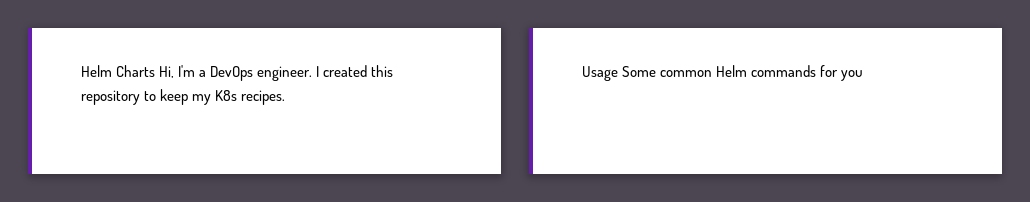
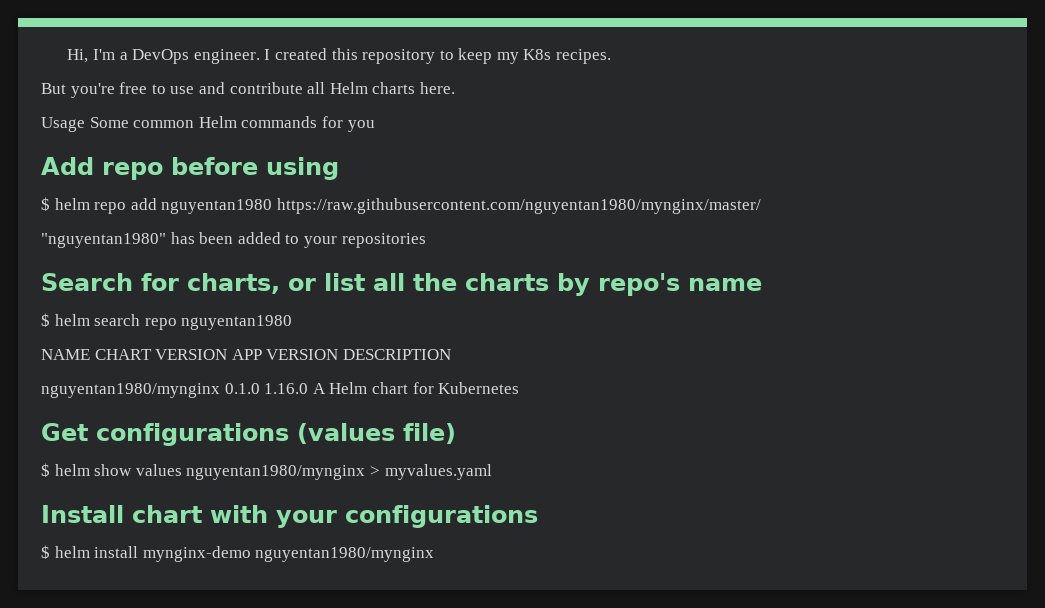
- Helm Charts Hi, I'm a DevOps engineer.
+ Hi, I'm a DevOps engineer.
+ But you're free to use and contribute all Helm charts here.
+ Add repo before using
+ $ helm repo add nguyentan1980 https://raw.githubusercontent.com/nguyentan1980/mynginx/master/
+ "nguyentan1980" has been added to your repositories
+ Search for charts, or list all the charts by repo's name
+ $ helm search repo nguyentan1980
+ NAME CHART VERSION APP VERSION DESCRIPTION
+ nguyentan1980/mynginx 0.1.0 1.16.0 A Helm chart for Kubernetes
+ Get configurations (values file)
+ $ helm show values nguyentan1980/mynginx > myvalues.yaml
+ Install chart with your configurations
+ $ helm install mynginx-demo nguyentan1980/mynginx

